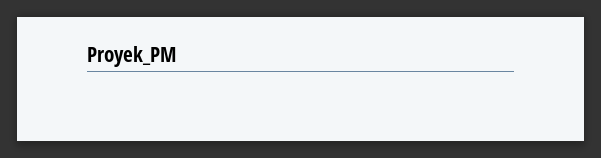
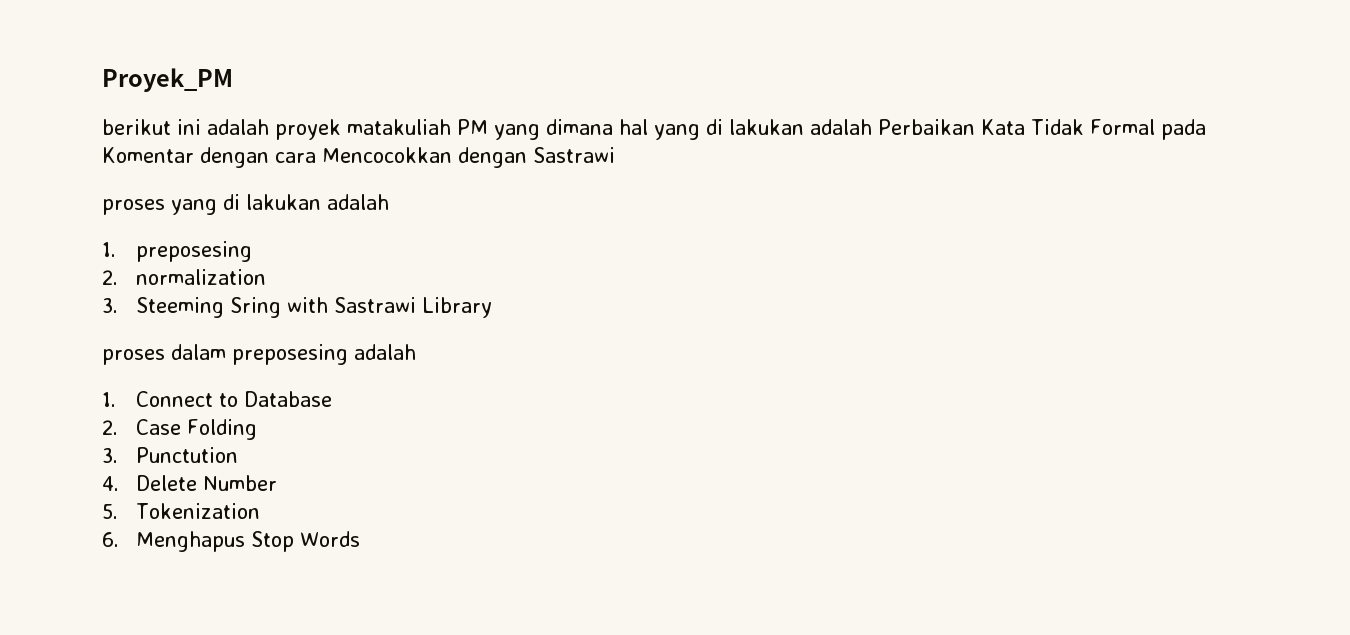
+ berikut ini adalah proyek matakuliah PM yang dimana hal yang di lakukan adalah Perbaikan Kata Tidak Formal pada Komentar dengan cara Mencocokkan dengan Sastrawi
+ proses yang di lakukan adalah
+ 1. preposesing
+ 2. normalization
+ 3. Steeming Sring with Sastrawi Library
+ proses dalam preposesing adalah
+ 1. Connect to Database
+ 2. Case Folding
+ 3. Punctution
+ 4. Delete Number
+ 5. Tokenization
+ 6. Menghapus Stop Words

